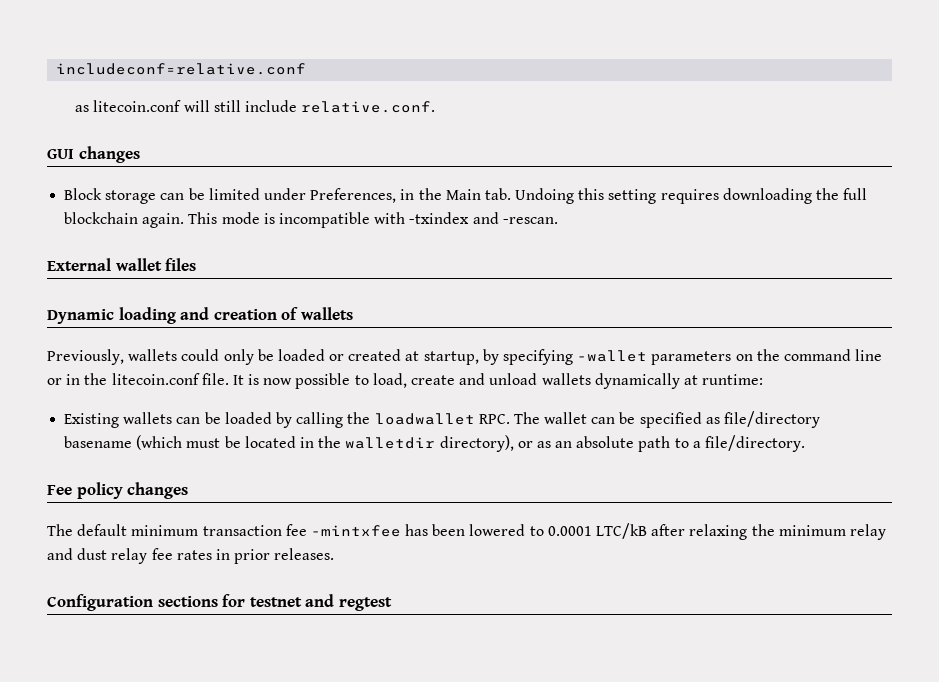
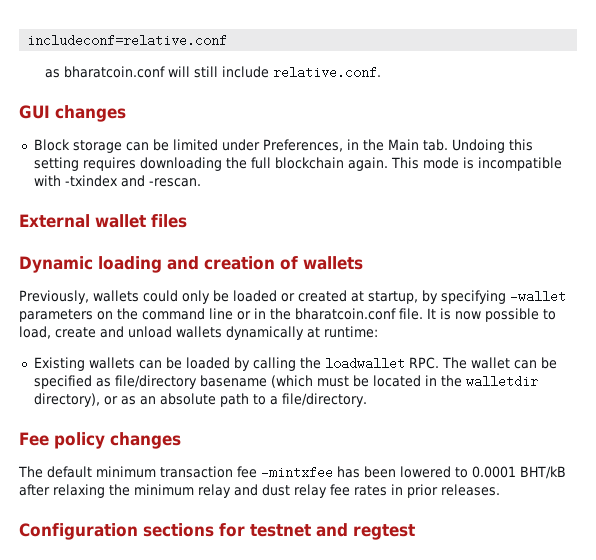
- as litecoin.conf will still include relative.conf.
+ as bharatcoin.conf will still include relative.conf.
- Previously, wallets could only be loaded or created at startup, by specifying -wallet parameters on the command line or in the litecoin.conf file.
+ Previously, wallets could only be loaded or created at startup, by specifying -wallet parameters on the command line or in the bharatcoin.conf file.
- The default minimum transaction fee -mintxfee has been lowered to 0.0001 LTC/kB after relaxing the minimum relay and dust relay fee rates in prior releases.
+ The default minimum transaction fee -mintxfee has been lowered to 0.0001 BHT/kB after relaxing the minimum relay and dust relay fee rates in prior releases.

